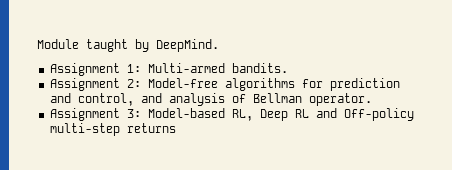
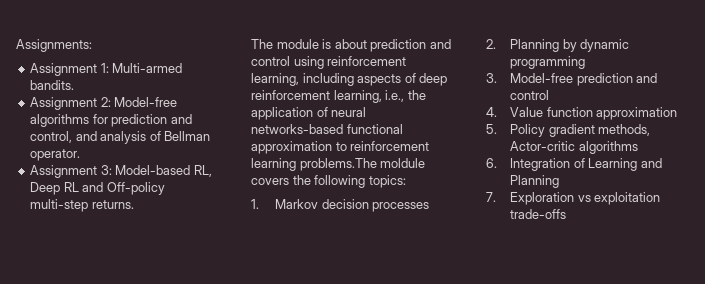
- Module taught by DeepMind.
+ Assignments:
- Assignment 3: Model-based RL, Deep RL and Off-policy multi-step returns
+ Assignment 3: Model-based RL, Deep RL and Off-policy multi-step returns.
+ The module is about prediction and control using reinforcement learning, including aspects of deep reinforcement learning, i.e., the application of neural networks-based functional approximation to reinforcement learning problems.The moldule covers the following topics:
+ 1. Markov decision processes
+ 2. Planning by dynamic programming
+ 3. Model-free prediction and control
+ 4. Value function approximation
+ 5. Policy gradient methods, Actor-critic algorithms
+ 6. Integration of Learning and Planning
+ 7. Exploration vs exploitation trade-offs

